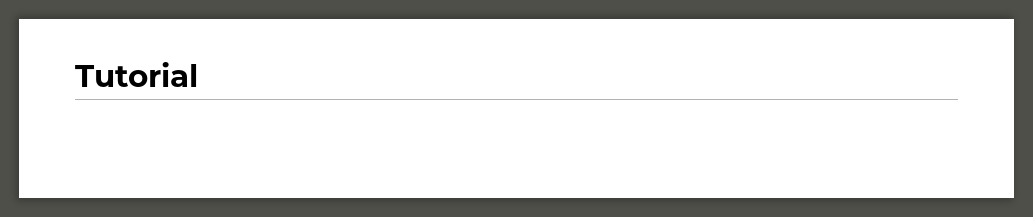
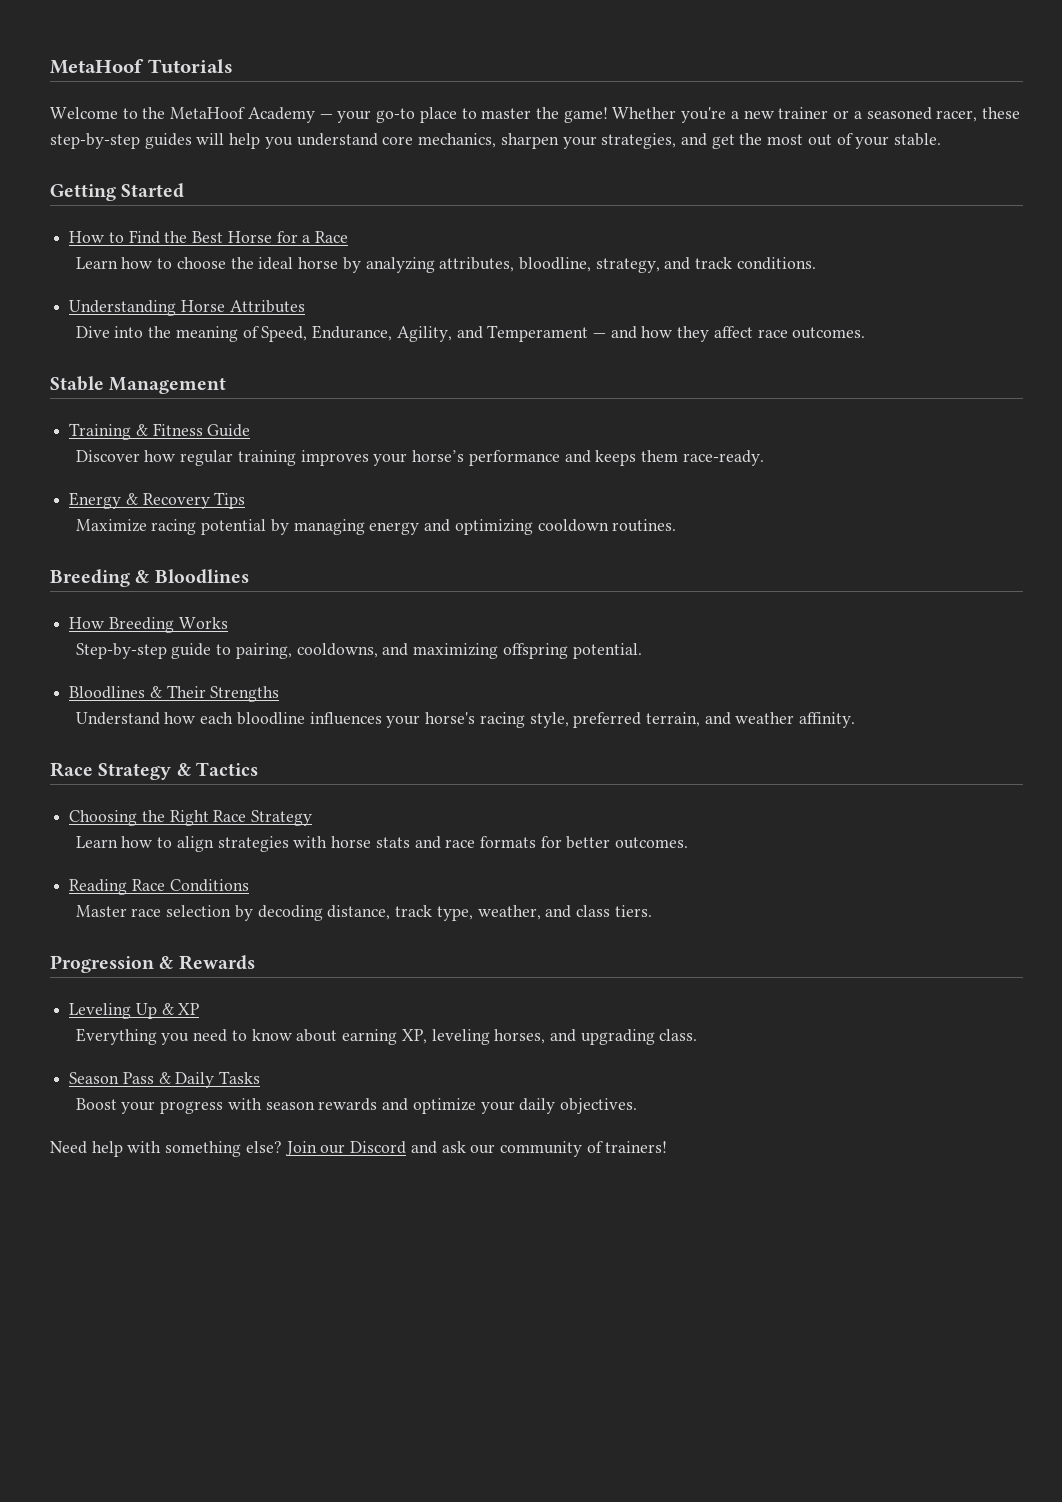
- Tutorial
+ MetaHoof Tutorials
+ Welcome to the MetaHoof Academy — your go-to place to master the game! Whether you're a new trainer or a seasoned racer, these step-by-step guides will help you understand core mechanics, sharpen your strategies, and get the most out of your stable.
+ Getting Started
+ How to Find the Best Horse for a Race
+ Learn how to choose the ideal horse by analyzing attributes, bloodline, strategy, and track conditions.
+ Understanding Horse Attributes
+ Dive into the meaning of Speed, Endurance, Agility, and Temperament — and how they affect race outcomes.
+ Stable Management
+ Training & Fitness Guide
+ Discover how regular training improves your horse’s performance and keeps them race-ready.
+ Energy & Recovery Tips
+ Maximize racing potential by managing energy and optimizing cooldown routines.
+ Breeding & Bloodlines
+ How Breeding Works
+ Step-by-step guide to pairing, cooldowns, and maximizing offspring potential.
+ Bloodlines & Their Strengths
+ Understand how each bloodline influences your horse's racing style, preferred terrain, and weather affinity.
+ Race Strategy & Tactics
+ Choosing the Right Race Strategy
+ Learn how to align strategies with horse stats and race formats for better outcomes.
+ Reading Race Conditions
+ Master race selection by decoding distance, track type, weather, and class tiers.
+ Progression & Rewards
+ Leveling Up & XP
+ Everything you need to know about earning XP, leveling horses, and upgrading class.
+ Season Pass & Daily Tasks
+ Boost your progress with season rewards and optimize your daily objectives.
+ Need help with something else? Join our Discord and ask our community of trainers!

